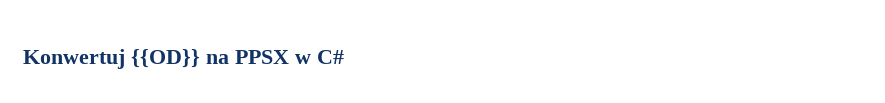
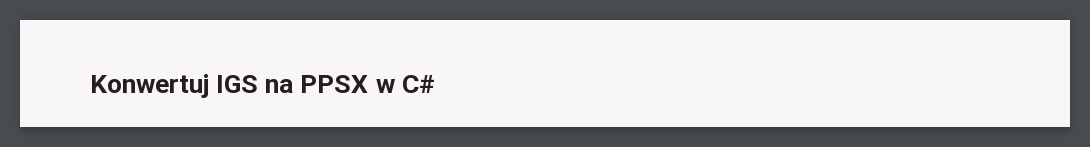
- Konwertuj {{OD}} na PPSX w C#
+ Konwertuj IGS na PPSX w C#

